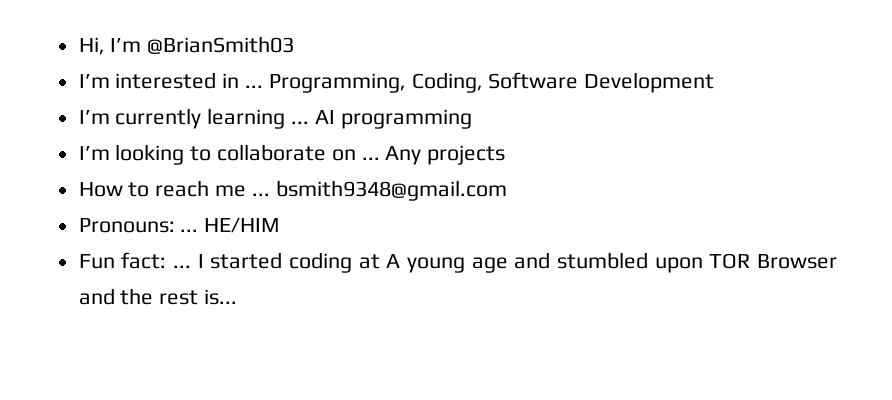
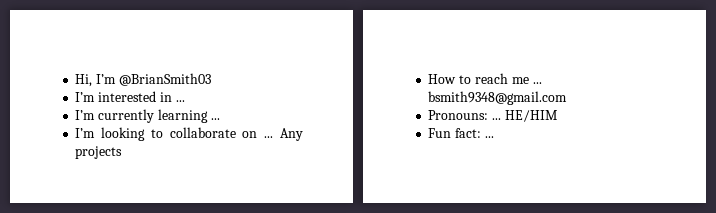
- Programming, Coding, Software Development
- AI programming
- I started coding at A young age and stumbled upon TOR Browser and the rest is...

